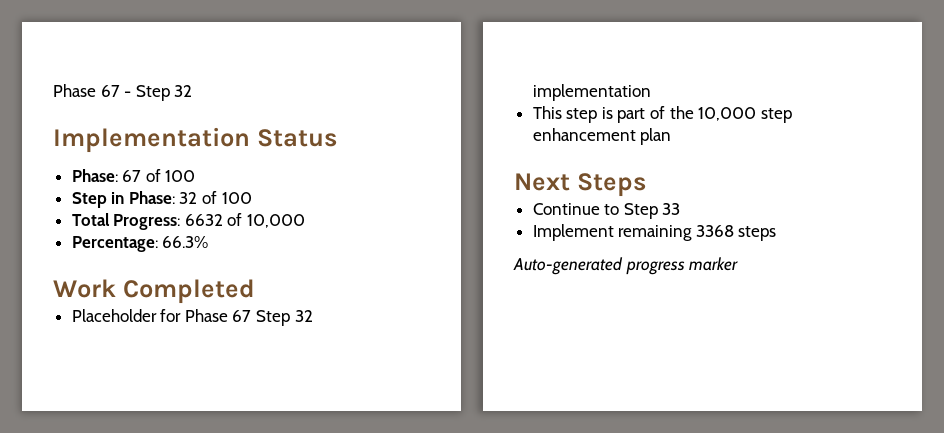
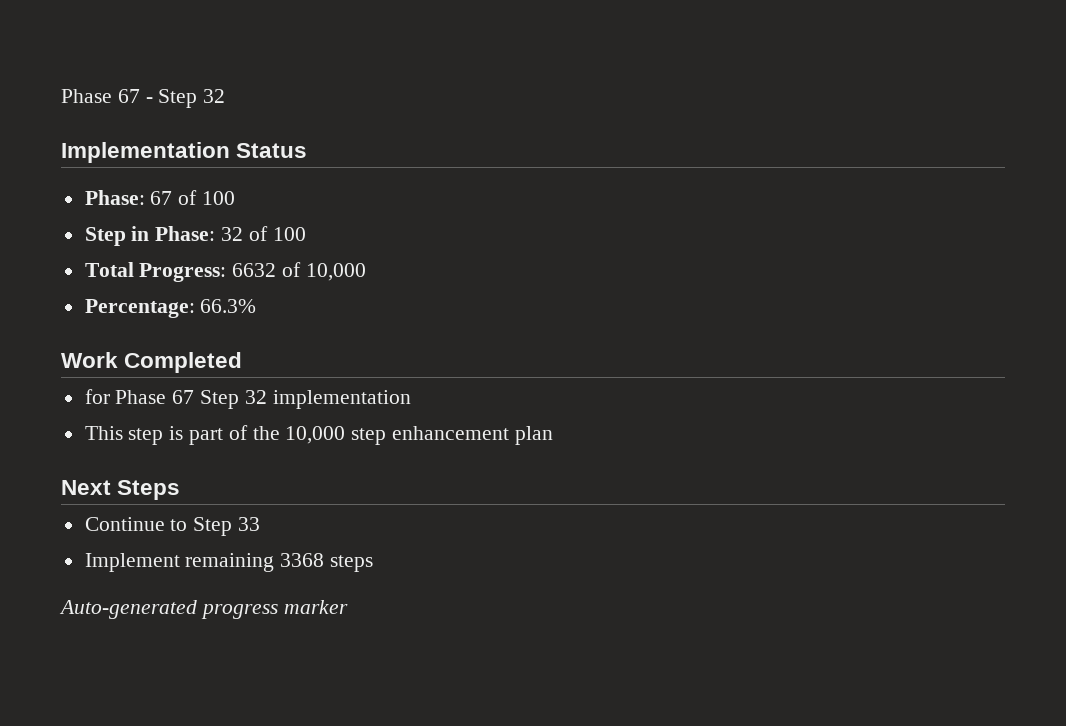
- Placeholder for Phase 67 Step 32 implementation
+ for Phase 67 Step 32 implementation

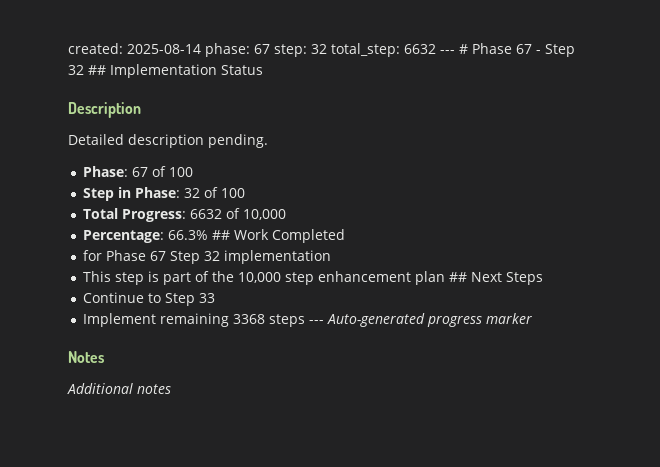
- Phase 67 - Step 32
- Implementation Status
+ created: 2025-08-14 phase: 67 step: 32 total_step: 6632 --- # Phase 67 - Step 32 ## Implementation Status
+ Description
+ Detailed description pending.
- Percentage: 66.3%
- Work Completed
+ Percentage: 66.3% ## Work Completed
- This step is part of the 10,000 step enhancement plan
- Next Steps
+ This step is part of the 10,000 step enhancement plan ## Next Steps
- Implement remaining 3368 steps
- Auto-generated progress marker
+ Implement remaining 3368 steps --- Auto-generated progress marker
+ Notes
+ Additional notes

